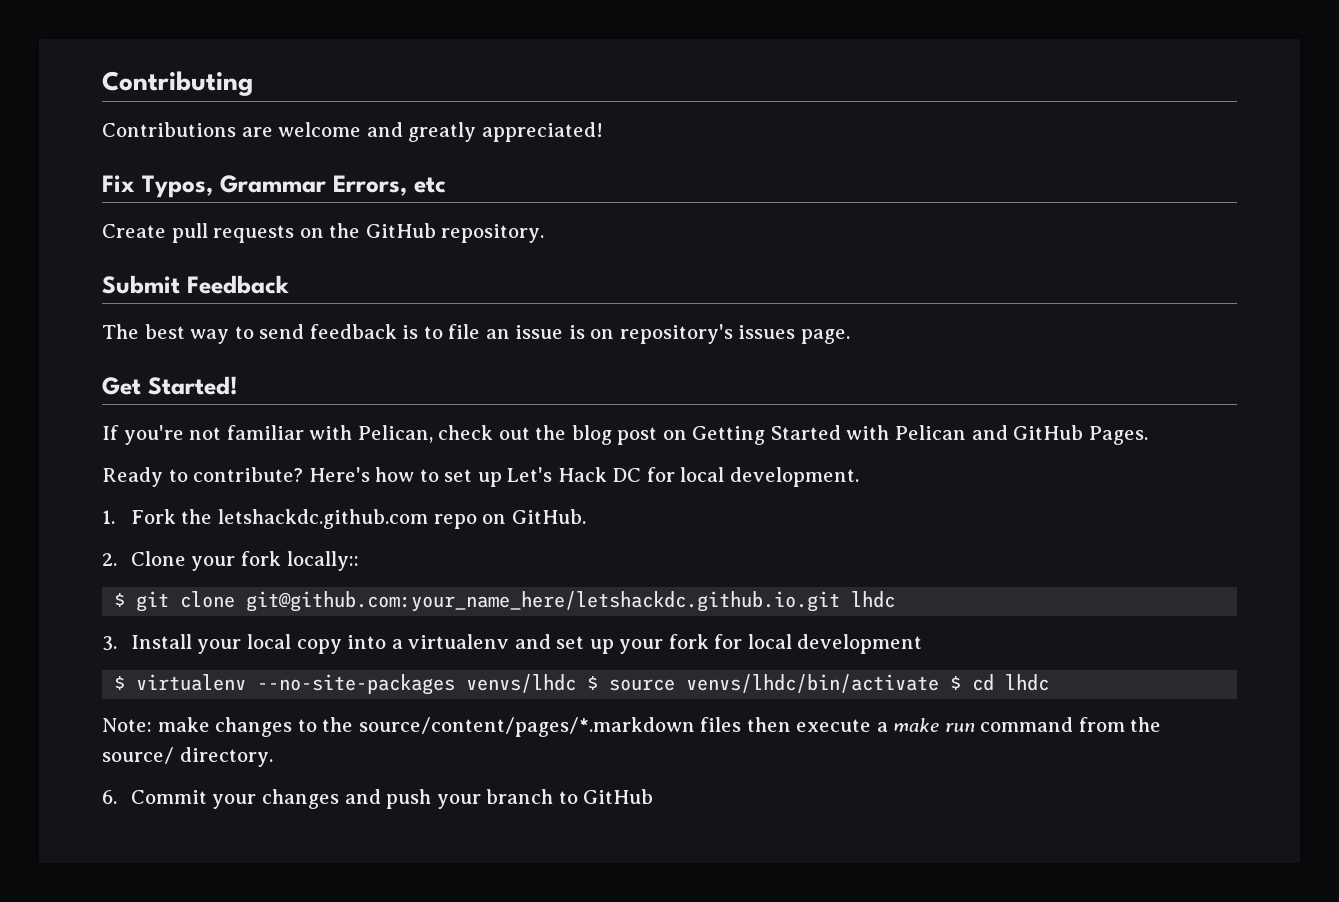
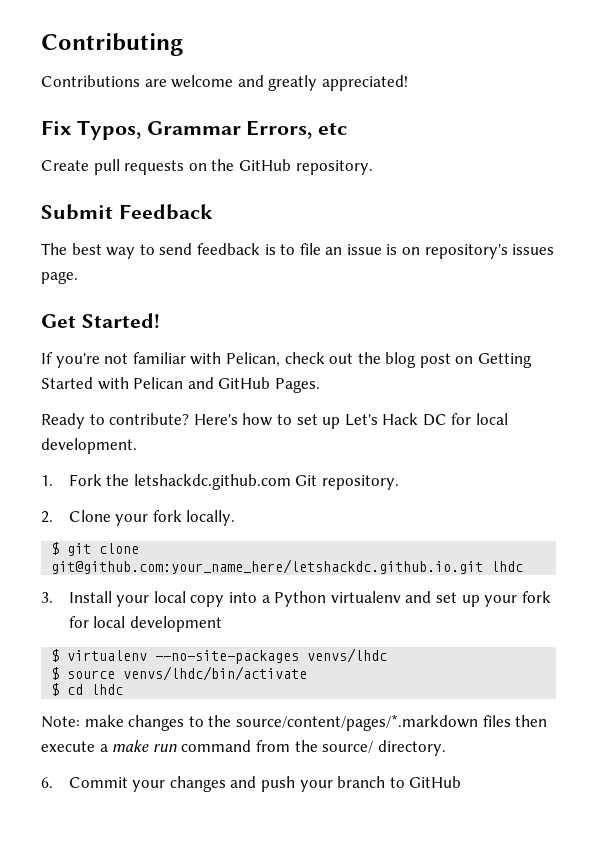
- 1. Fork the letshackdc.github.com repo on GitHub.
+ 1. Fork the letshackdc.github.com Git repository.
- 2. Clone your fork locally::
+ 2. Clone your fork locally.
- 3. Install your local copy into a virtualenv and set up your fork for local development
+ 3. Install your local copy into a Python virtualenv and set up your fork for local development
- $ virtualenv --no-site-packages venvs/lhdc $ source venvs/lhdc/bin/activate $ cd lhdc
+ $ virtualenv --no-site-packages venvs/lhdc
+ $ source venvs/lhdc/bin/activate
+ $ cd lhdc

